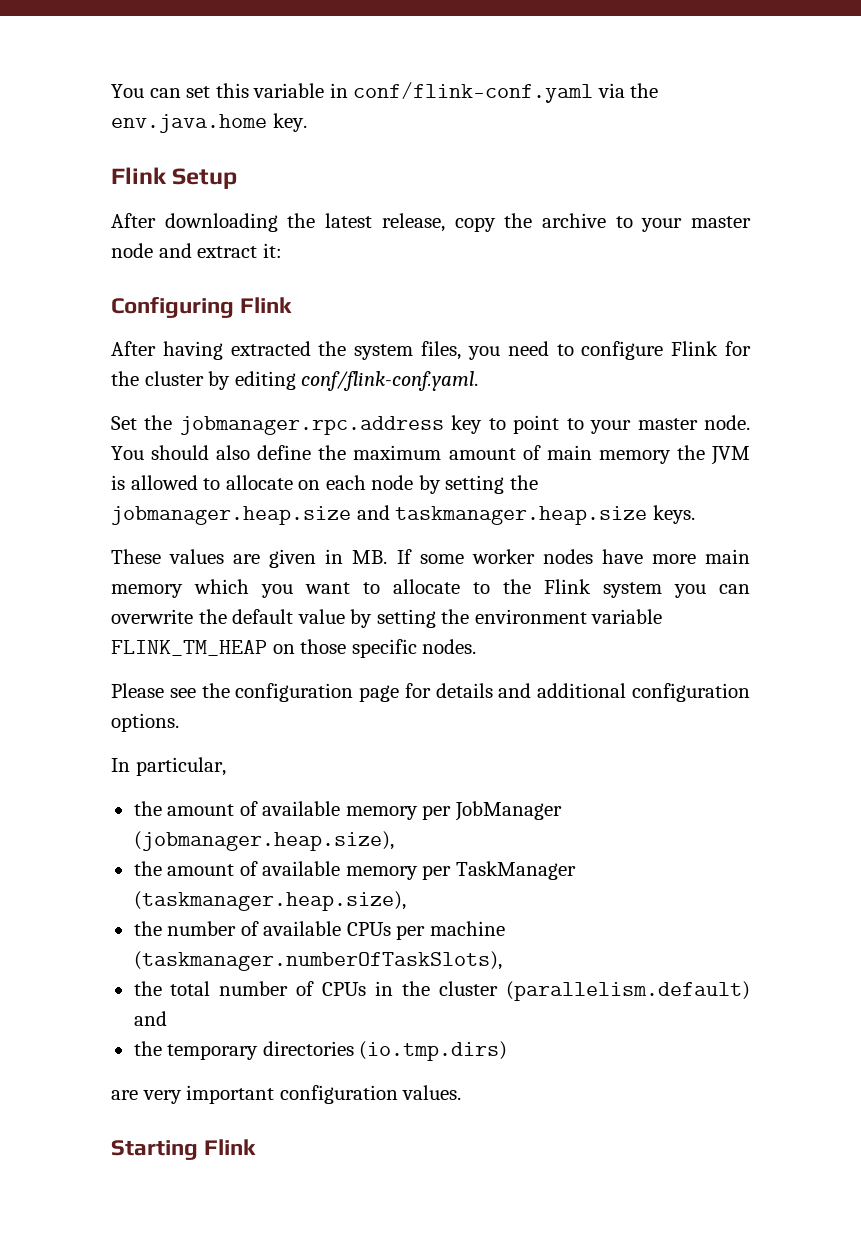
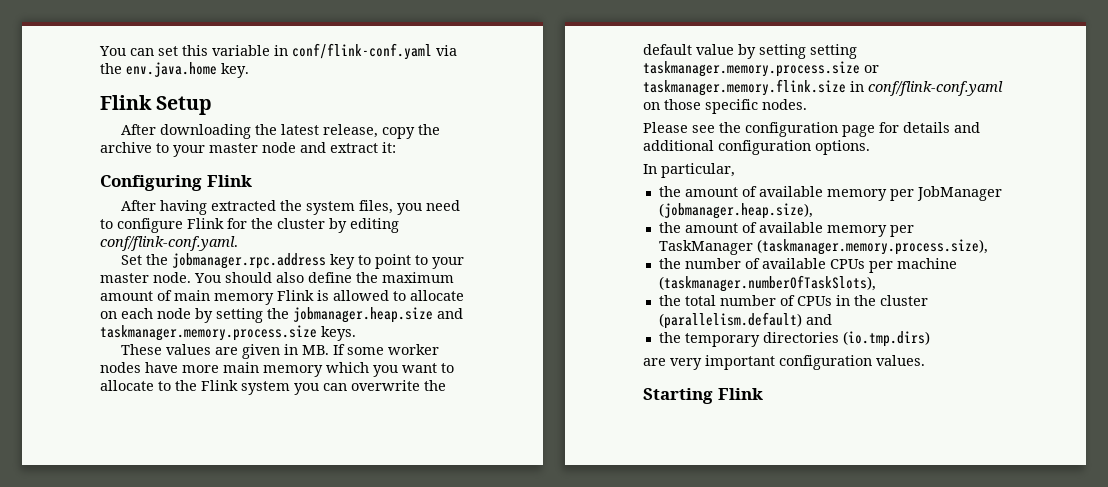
- You should also define the maximum amount of main memory the JVM is allowed to allocate on each node by setting the jobmanager.heap.size and taskmanager.heap.size keys.
+ You should also define the maximum amount of main memory Flink is allowed to allocate on each node by setting the jobmanager.heap.size and taskmanager.memory.process.size keys.
- These values are given in MB. If some worker nodes have more main memory which you want to allocate to the Flink system you can overwrite the default value by setting the environment variable FLINK_TM_HEAP on those specific nodes.
+ These values are given in MB. If some worker nodes have more main memory which you want to allocate to the Flink system you can overwrite the default value by setting setting taskmanager.memory.process.size or taskmanager.memory.flink.size in conf/flink-conf.yaml on those specific nodes.
- the amount of available memory per TaskManager (taskmanager.heap.size),
+ the amount of available memory per TaskManager (taskmanager.memory.process.size),

